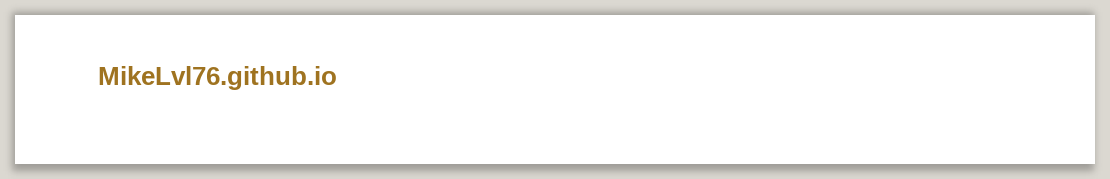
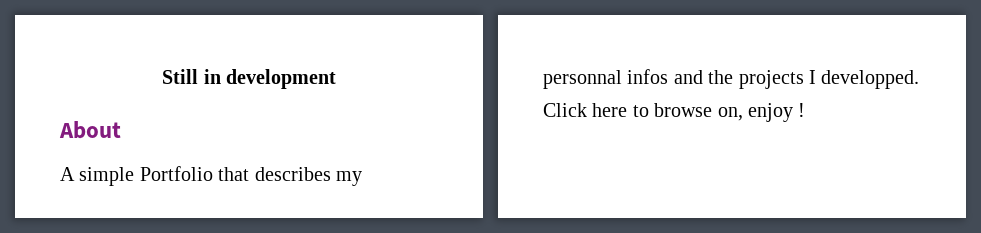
- MikeLvl76.github.io
+ Still in development
+ About
+ A simple Portfolio that describes my personnal infos and the projects I developped.
+ Click here to browse on, enjoy !

